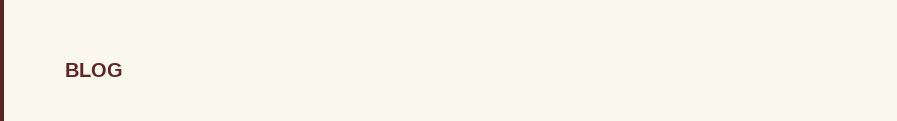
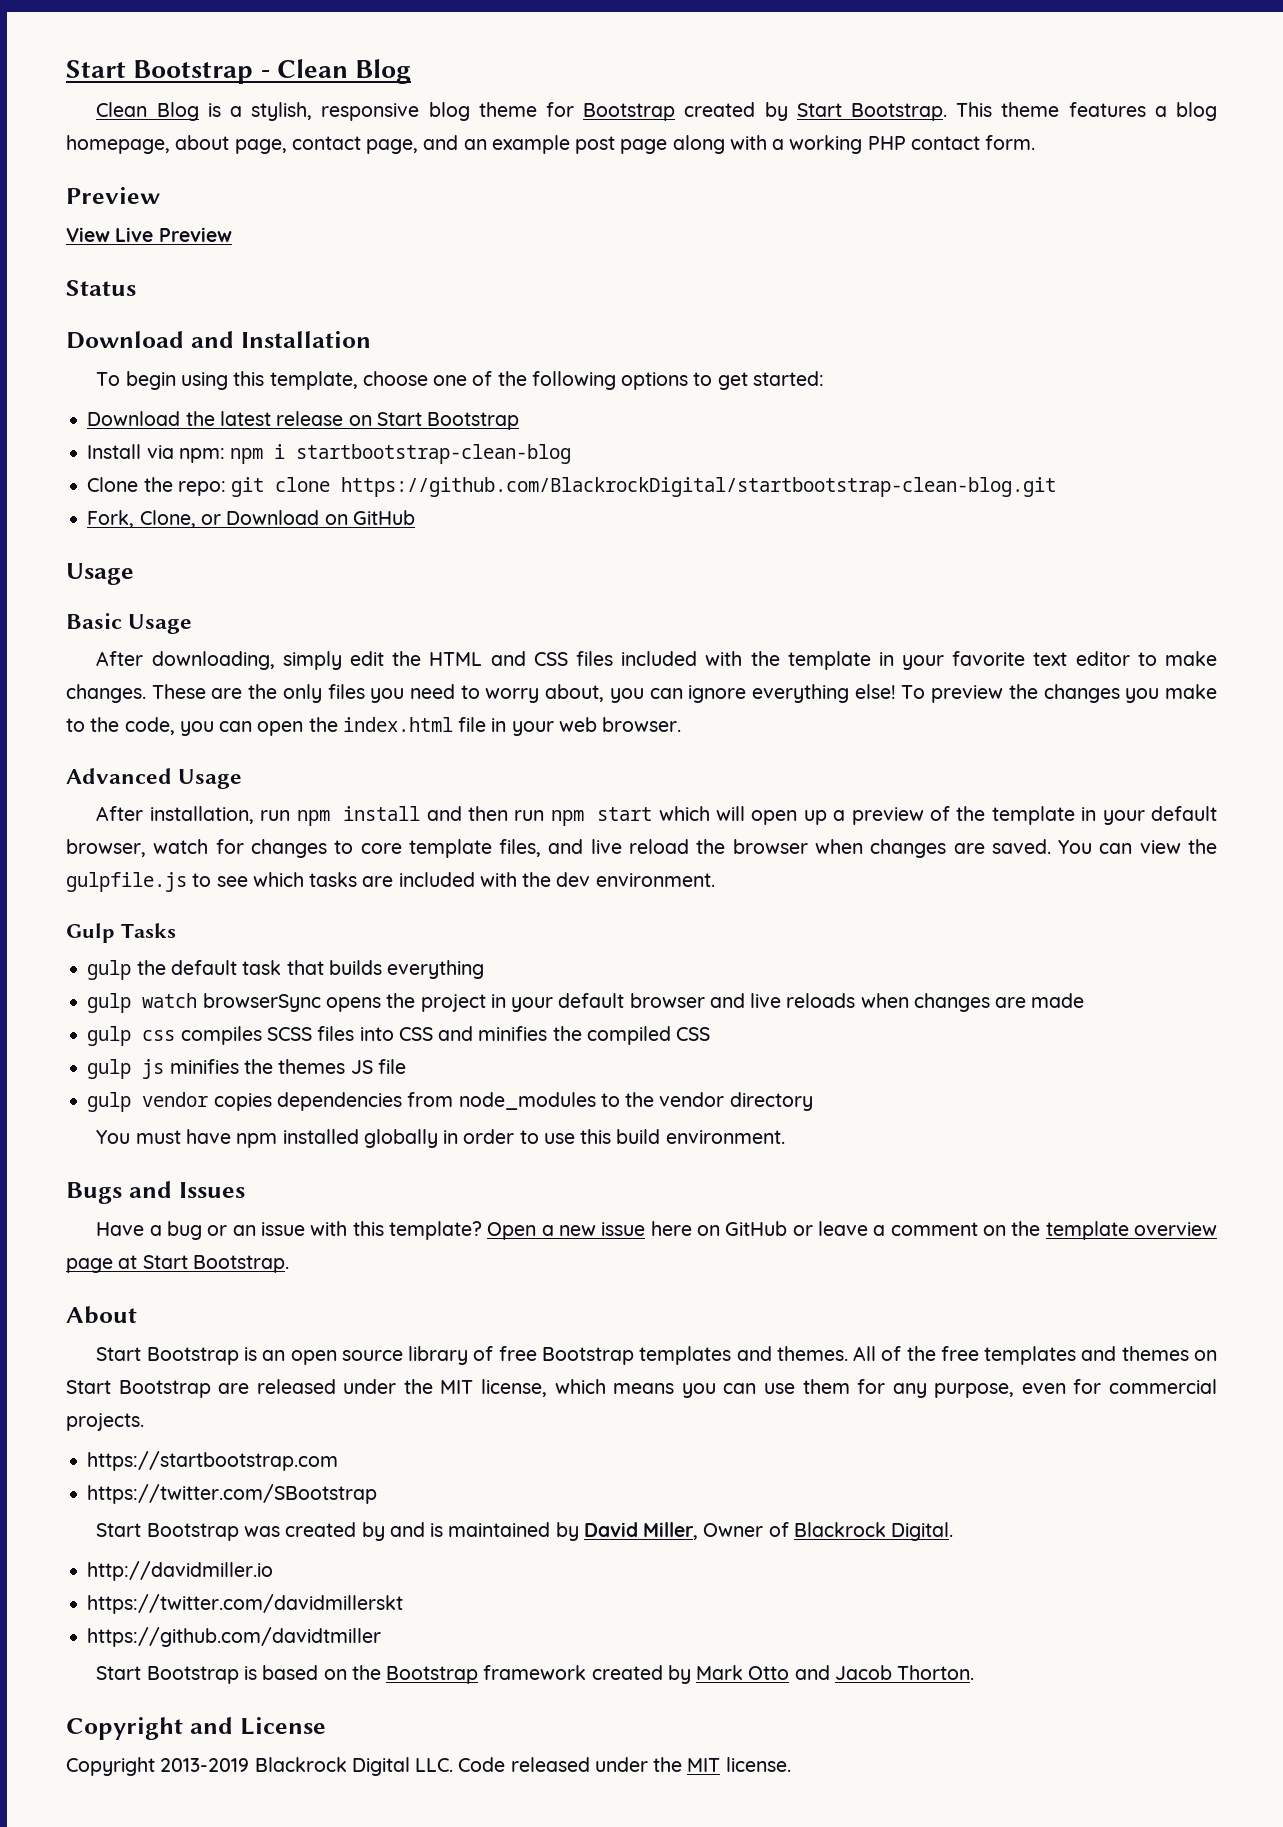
- BLOG
+ Start Bootstrap - Clean Blog
+ Clean Blog is a stylish, responsive blog theme for Bootstrap created by Start Bootstrap. This theme features a blog homepage, about page, contact page, and an example post page along with a working PHP contact form.
+ Preview
+ View Live Preview
+ Status
+ Download and Installation
+ To begin using this template, choose one of the following options to get started:
+ Download the latest release on Start Bootstrap
+ Install via npm: npm i startbootstrap-clean-blog
+ Clone the repo: git clone https://github.com/BlackrockDigital/startbootstrap-clean-blog.git
+ Fork, Clone, or Download on GitHub
+ Usage
+ Basic Usage
+ After downloading, simply edit the HTML and CSS files included with the template in your favorite text editor to make changes. These are the only files you need to worry about, you can ignore everything else! To preview the changes you make to the code, you can open the index.html file in your web browser.
+ Advanced Usage
+ After installation, run npm install and then run npm start which will open up a preview of the template in your default browser, watch for changes to core template files, and live reload the browser when changes are saved. You can view the gulpfile.js to see which tasks are included with the dev environment.
+ Gulp Tasks
+ gulp the default task that builds everything
+ gulp watch browserSync opens the project in your default browser and live reloads when changes are made
+ gulp css compiles SCSS files into CSS and minifies the compiled CSS
+ gulp js minifies the themes JS file
+ gulp vendor copies dependencies from node_modules to the vendor directory
+ You must have npm installed globally in order to use this build environment.
+ Bugs and Issues
+ Have a bug or an issue with this template? Open a new issue here on GitHub or leave a comment on the template overview page at Start Bootstrap.
+ About
+ Start Bootstrap is an open source library of free Bootstrap templates and themes. All of the free templates and themes on Start Bootstrap are released under the MIT license, which means you can use them for any purpose, even for commercial projects.
+ https://startbootstrap.com
+ https://twitter.com/SBootstrap
+ Start Bootstrap was created by and is maintained by David Miller, Owner of Blackrock Digital.
+ http://davidmiller.io
+ https://twitter.com/davidmillerskt
+ https://github.com/davidtmiller
+ Start Bootstrap is based on the Bootstrap framework created by Mark Otto and Jacob Thorton.
+ Copyright and License
+ Copyright 2013-2019 Blackrock Digital LLC. Code released under the MIT license.

